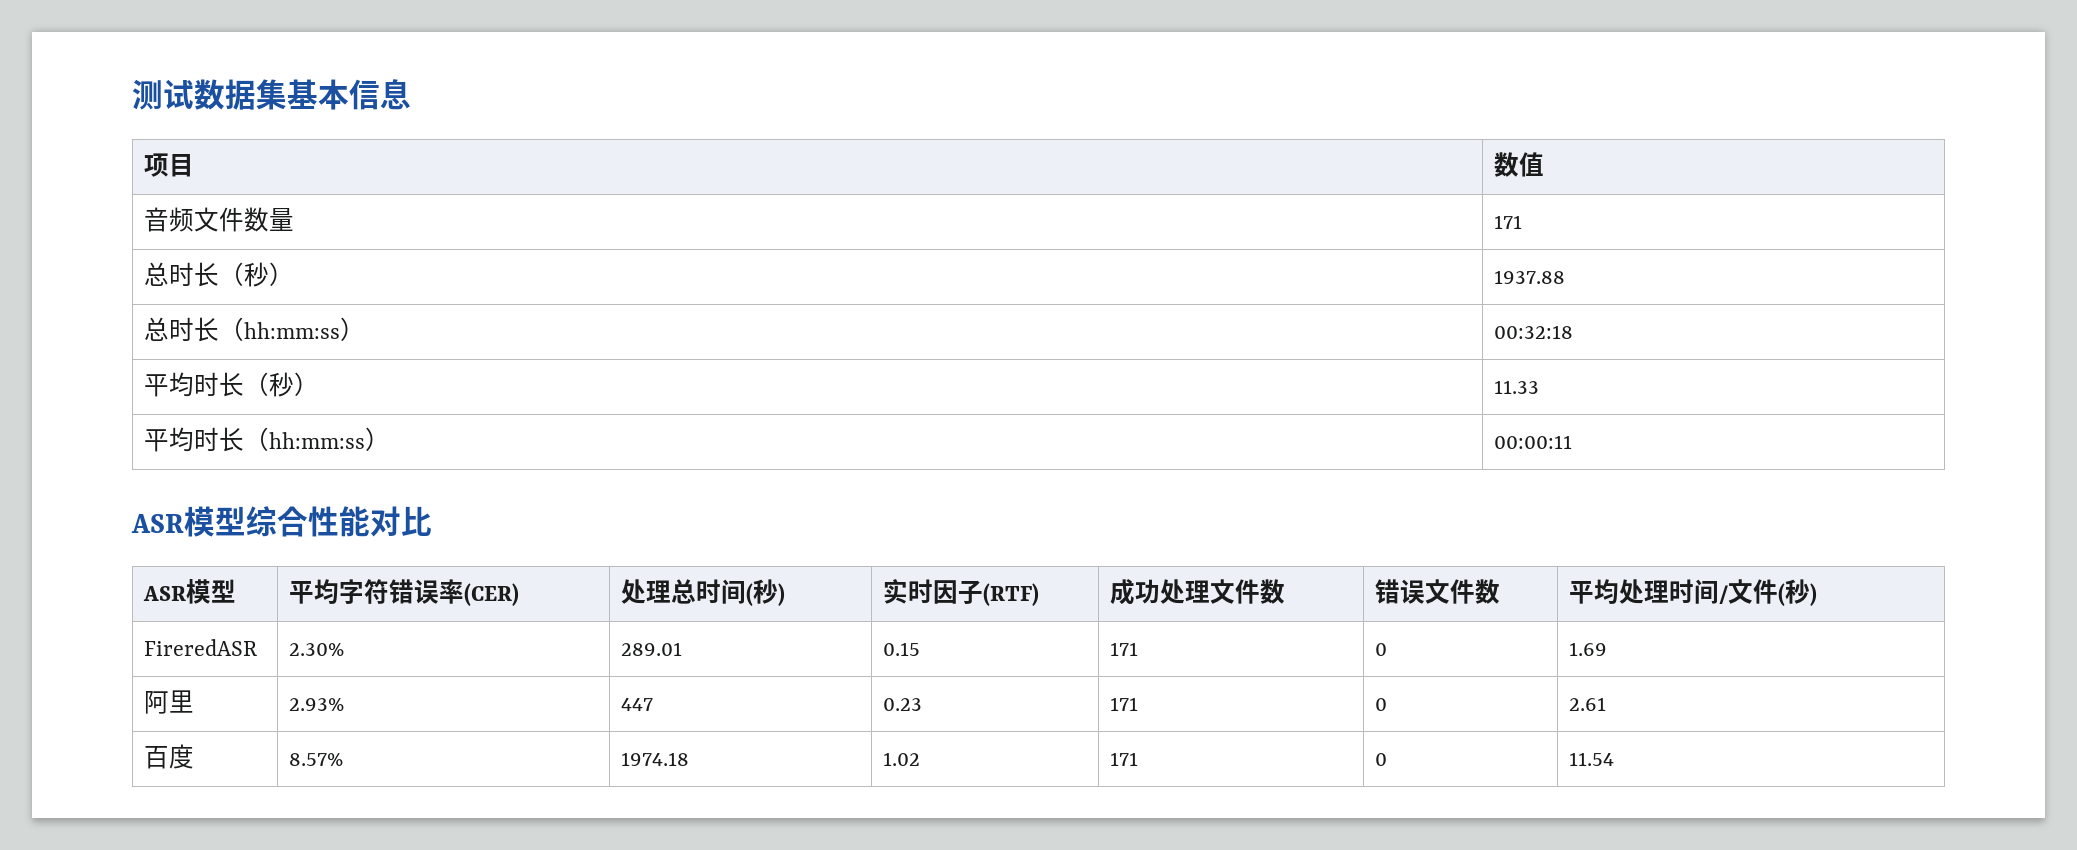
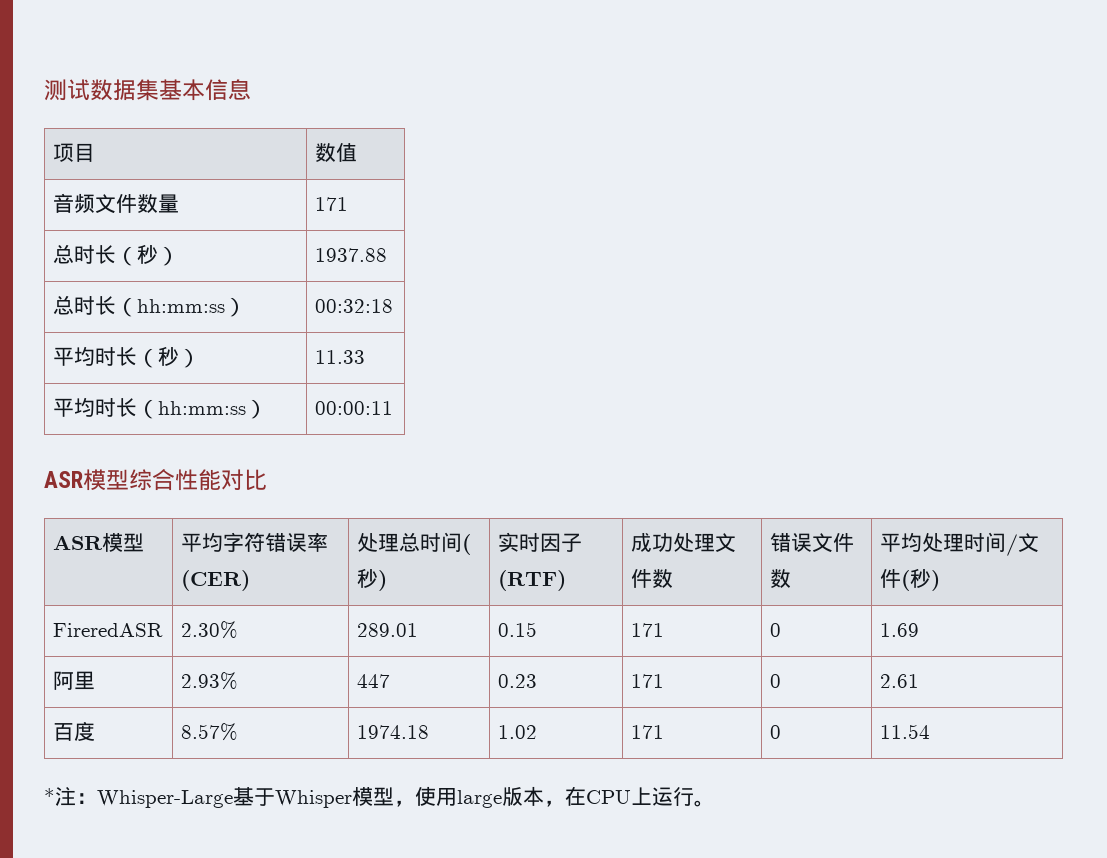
+ *注：Whisper-Large基于Whisper模型，使用large版本，在CPU上运行。

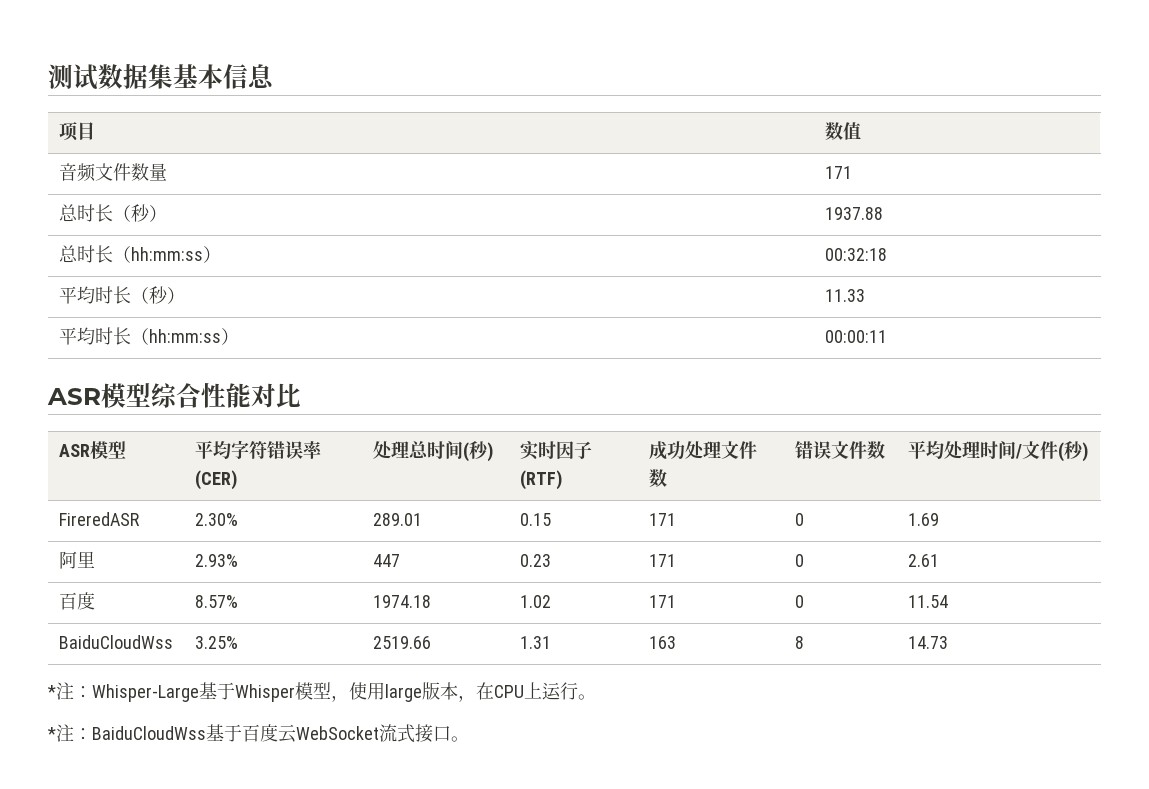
+ BaiduCloudWss | 3.25% | 2519.66 | 1.31 | 163 | 8 | 14.73
+ *注：BaiduCloudWss基于百度云WebSocket流式接口。

